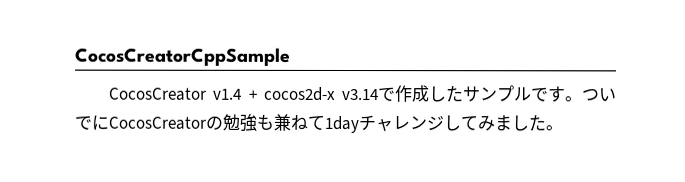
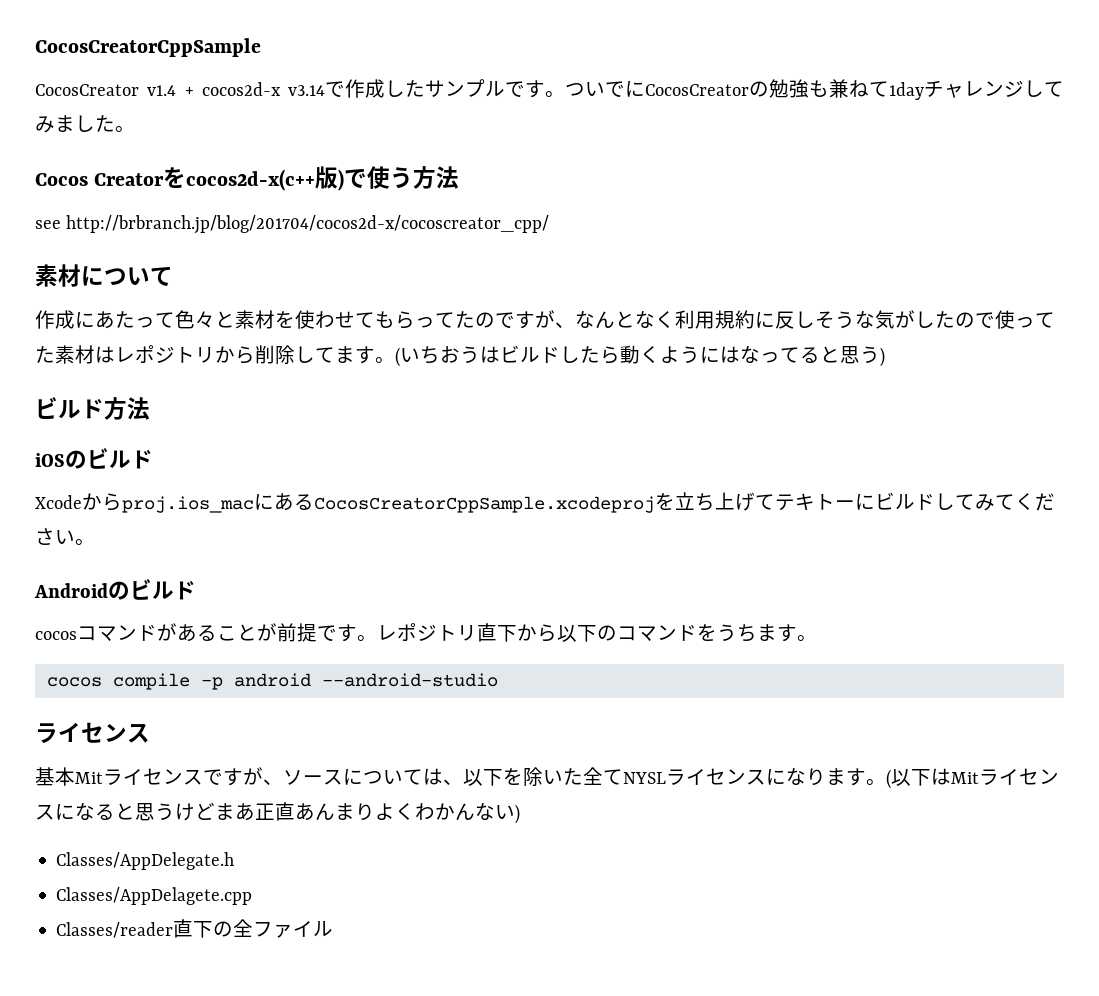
+ Cocos Creatorをcocos2d-x(c++版)で使う方法
+ see http://brbranch.jp/blog/201704/cocos2d-x/cocoscreator_cpp/
+ 素材について
+ 作成にあたって色々と素材を使わせてもらってたのですが、なんとなく利用規約に反しそうな気がしたので使ってた素材はレポジトリから削除してます。(いちおうはビルドしたら動くようにはなってると思う)
+ ビルド方法
+ iOSのビルド
+ Xcodeからproj.ios_macにあるCocosCreatorCppSample.xcodeprojを立ち上げてテキトーにビルドしてみてください。
+ Androidのビルド
+ cocosコマンドがあることが前提です。レポジトリ直下から以下のコマンドをうちます。
+ cocos compile -p android --android-studio
+ ライセンス
+ 基本Mitライセンスですが、ソースについては、以下を除いた全てNYSLライセンスになります。(以下はMitライセンスになると思うけどまあ正直あんまりよくわかんない)
+ Classes/AppDelegate.h
+ Classes/AppDelagete.cpp
+ Classes/reader直下の全ファイル

